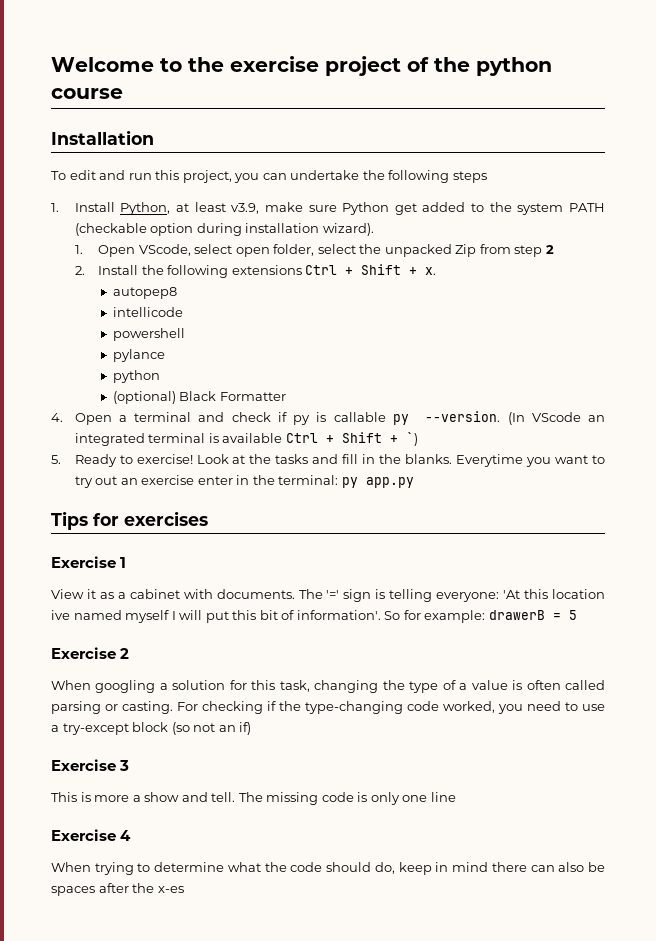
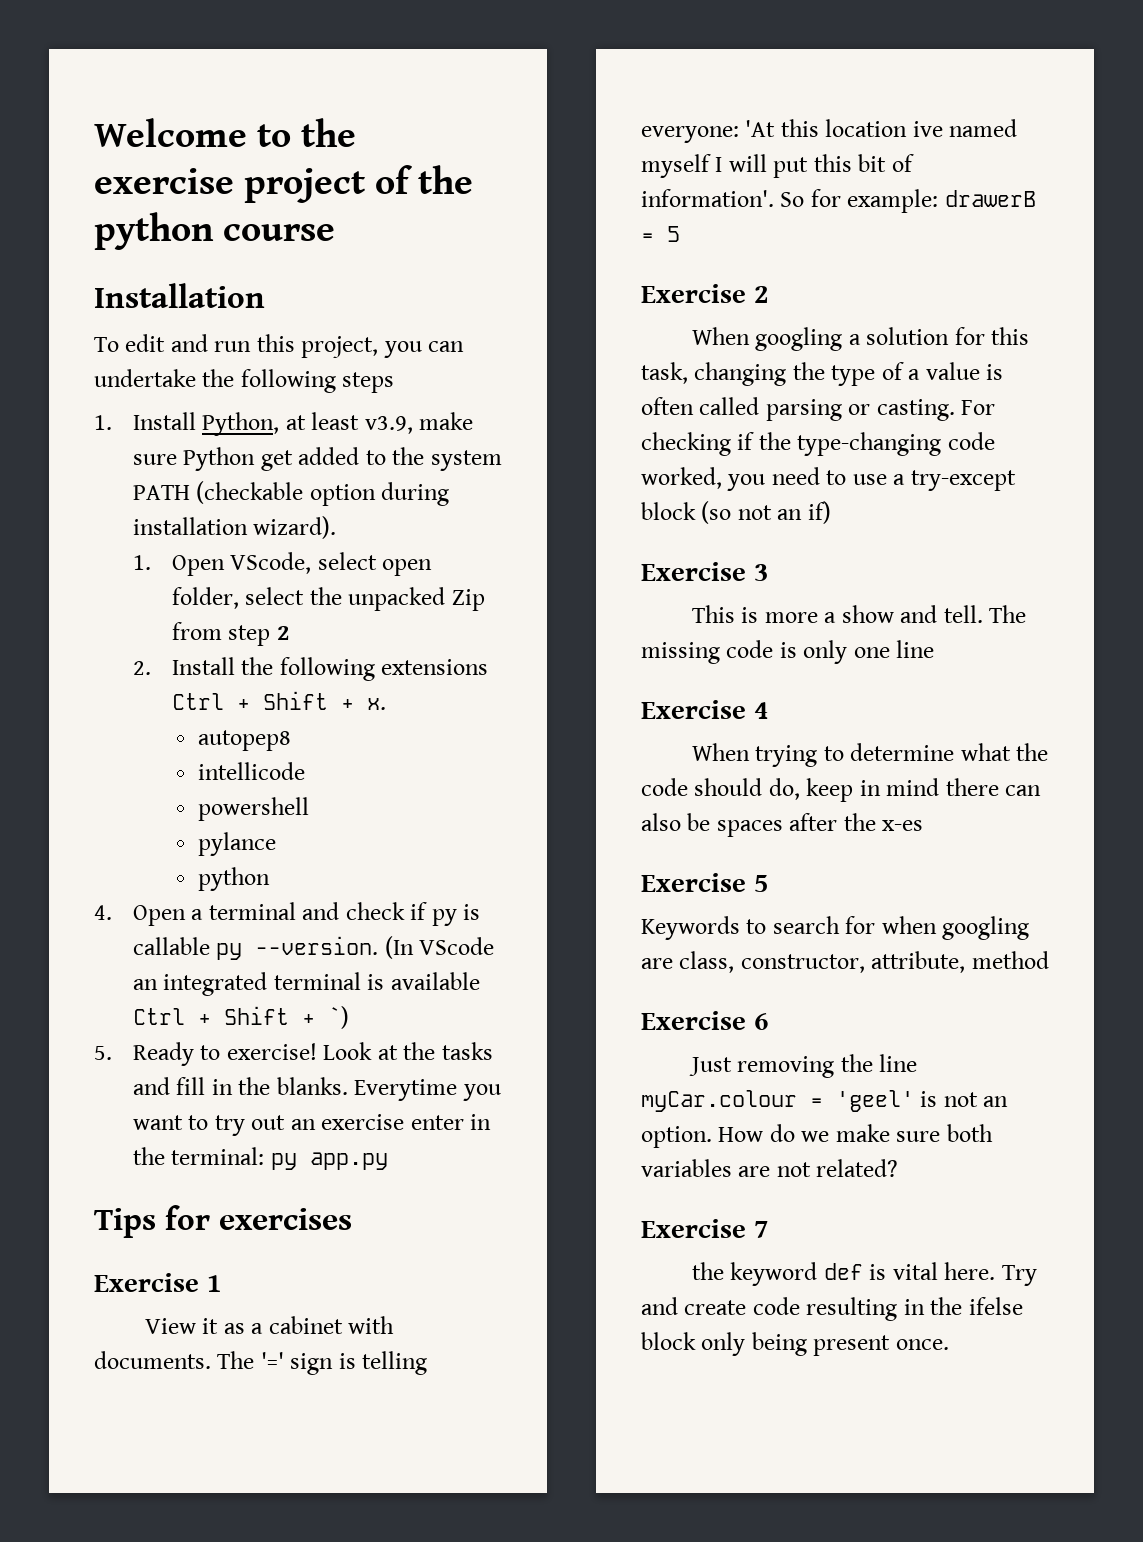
- (optional) Black Formatter
+ Exercise 5
+ Keywords to search for when googling are class, constructor, attribute, method
+ Exercise 6
+ Just removing the line myCar.colour = 'geel' is not an option. How do we make sure both variables are not related?
+ Exercise 7
+ the keyword def is vital here. Try and create code resulting in the ifelse block only being present once.

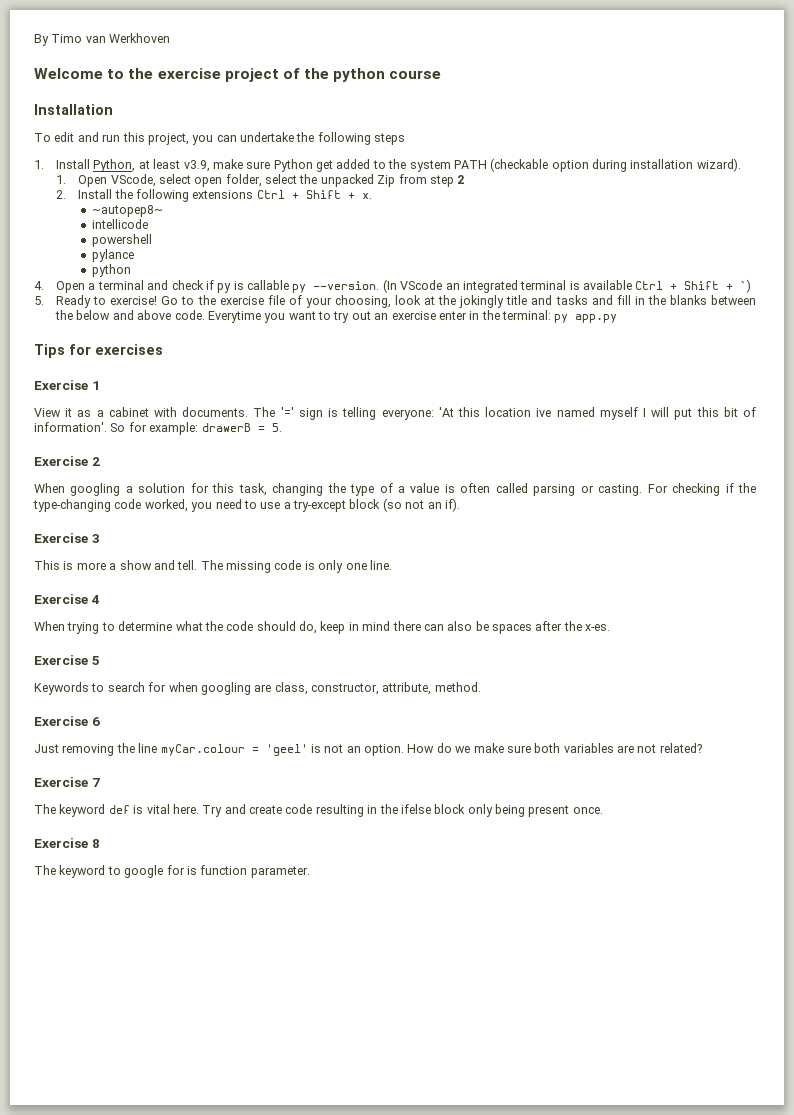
+ By Timo van Werkhoven
- autopep8
+ ~autopep8~
- Look at the tasks and fill in the blanks.
+ Go to the exercise file of your choosing, look at the jokingly title and tasks and fill in the blanks between the below and above code.
- So for example: drawerB = 5
+ So for example: drawerB = 5.
- For checking if the type-changing code worked, you need to use a try-except block (so not an if)
+ For checking if the type-changing code worked, you need to use a try-except block (so not an if).
- The missing code is only one line
+ The missing code is only one line.
- When trying to determine what the code should do, keep in mind there can also be spaces after the x-es
+ When trying to determine what the code should do, keep in mind there can also be spaces after the x-es.
- Keywords to search for when googling are class, constructor, attribute, method
+ Keywords to search for when googling are class, constructor, attribute, method.
- the keyword def is vital here.
+ The keyword def is vital here.
+ Exercise 8
+ The keyword to google for is function parameter.

